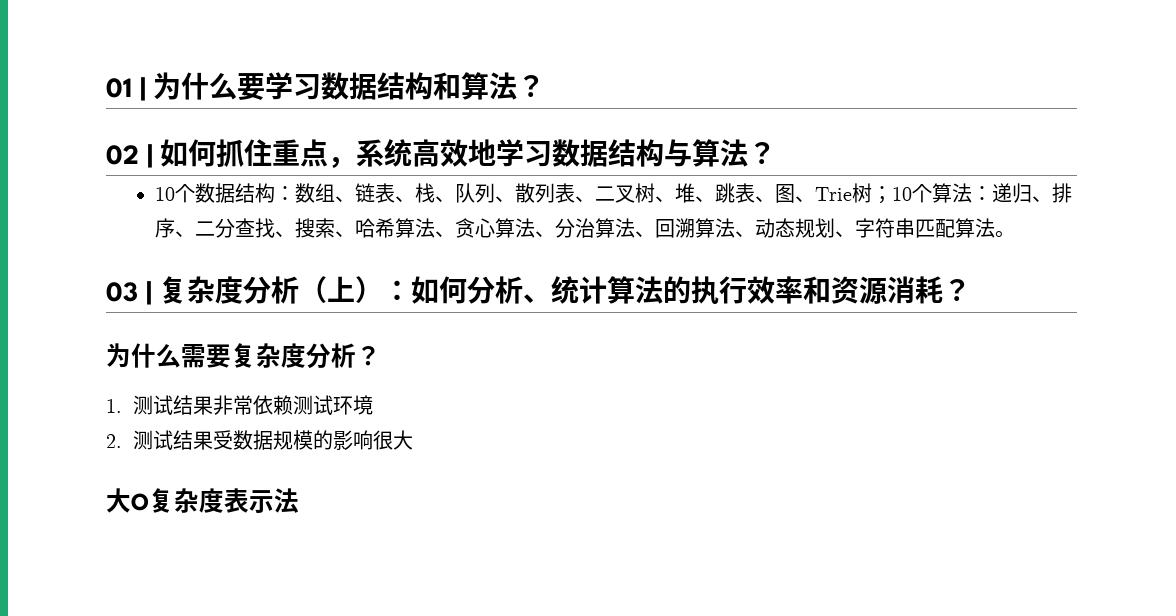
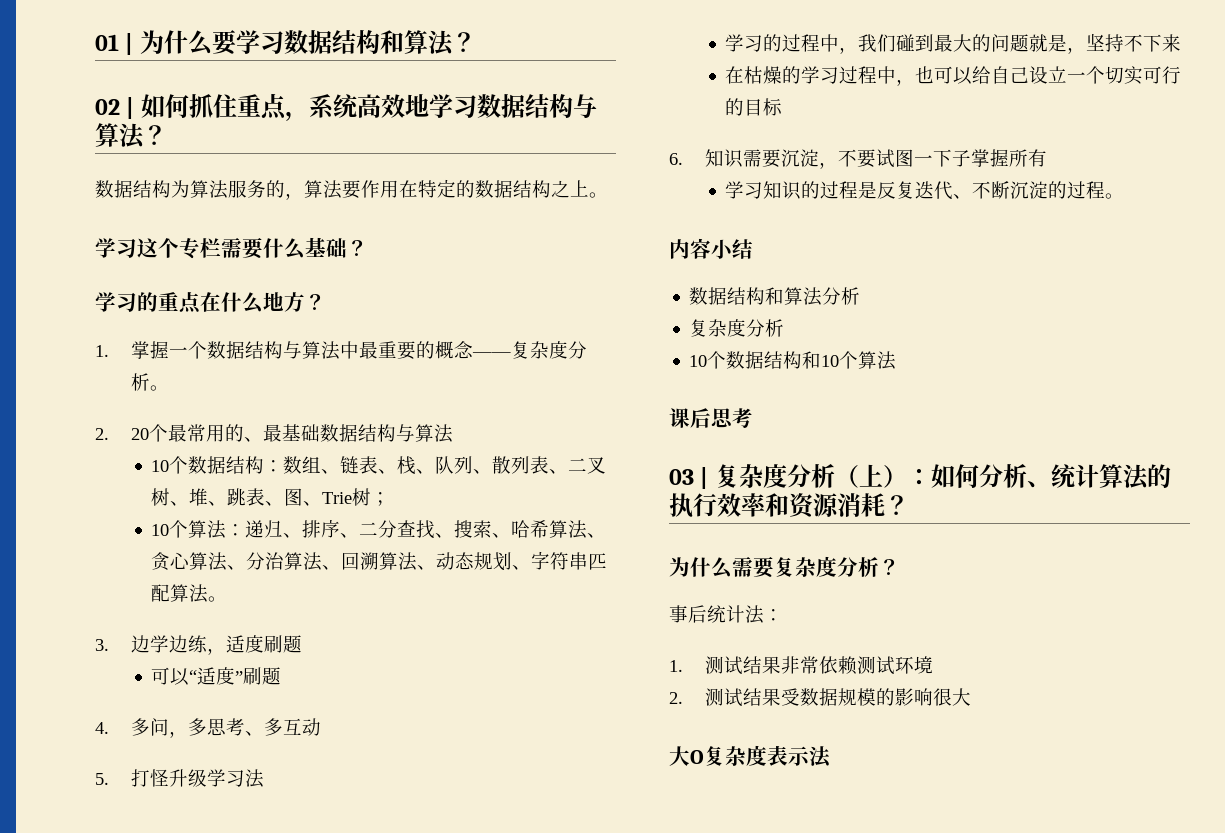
+ 数据结构为算法服务的，算法要作用在特定的数据结构之上。
+ 学习这个专栏需要什么基础？
+ 学习的重点在什么地方？
+ 1.掌握一个数据结构与算法中最重要的概念——复杂度分析。
+ 2. 20个最常用的、最基础数据结构与算法
- 10个数据结构：数组、链表、栈、队列、散列表、二叉树、堆、跳表、图、Trie树；10个算法：递归、排序、二分查找、搜索、哈希算法、贪心算法、分治算法、回溯算法、动态规划、字符串匹配算法。
+ 10个数据结构：数组、链表、栈、队列、散列表、二叉树、堆、跳表、图、Trie树；
+ 10个算法：递归、排序、二分查找、搜索、哈希算法、贪心算法、分治算法、回溯算法、动态规划、字符串匹配算法。
+ 3.边学边练，适度刷题
+ 可以“适度”刷题
+ 4.多问，多思考、多互动
+ 5.打怪升级学习法
+ 学习的过程中，我们碰到最大的问题就是，坚持不下来
+ 在枯燥的学习过程中，也可以给自己设立一个切实可行的目标
+ 6.知识需要沉淀，不要试图一下子掌握所有
+ 学习知识的过程是反复迭代、不断沉淀的过程。
+ 内容小结
+ 数据结构和算法分析
+ 复杂度分析
+ 10个数据结构和10个算法
+ 课后思考
+ 事后统计法：

